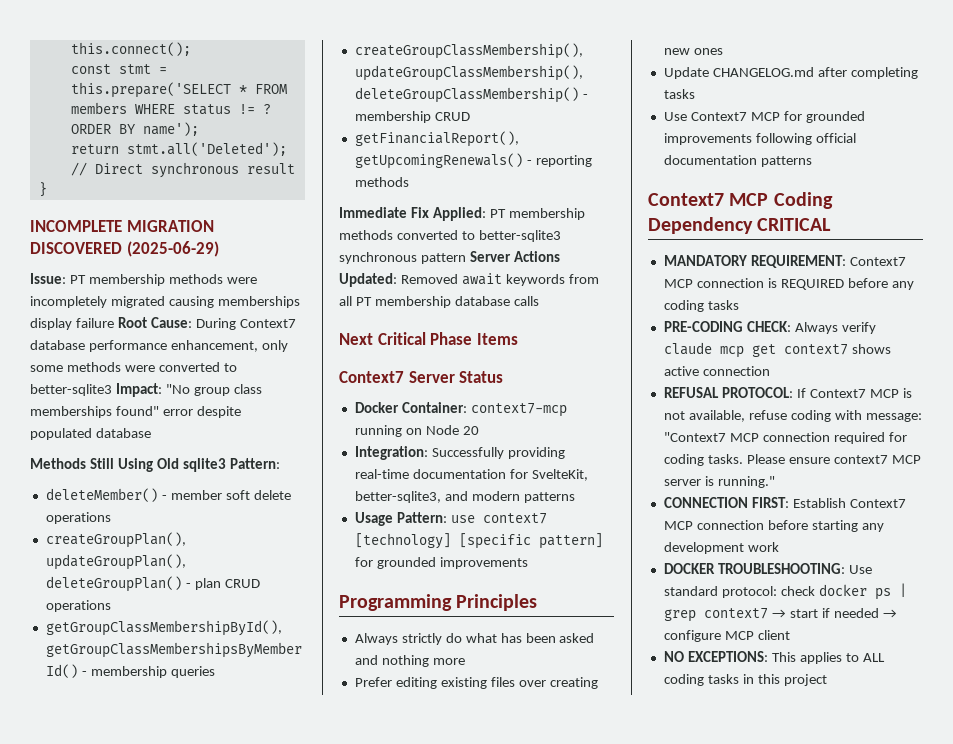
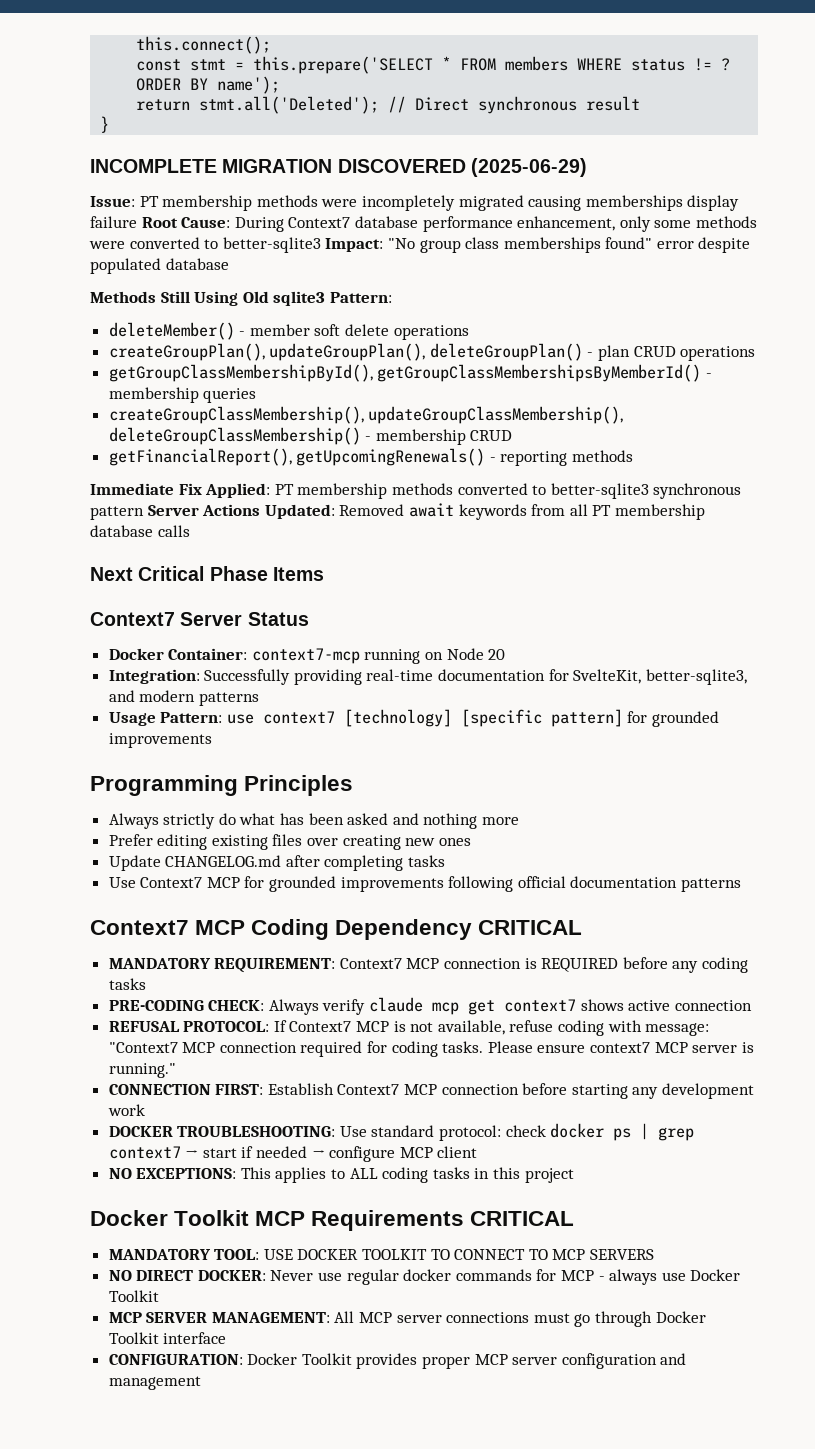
+ Docker Toolkit MCP Requirements CRITICAL
+ MANDATORY TOOL: USE DOCKER TOOLKIT TO CONNECT TO MCP SERVERS
+ NO DIRECT DOCKER: Never use regular docker commands for MCP - always use Docker Toolkit
+ MCP SERVER MANAGEMENT: All MCP server connections must go through Docker Toolkit interface
+ CONFIGURATION: Docker Toolkit provides proper MCP server configuration and management

